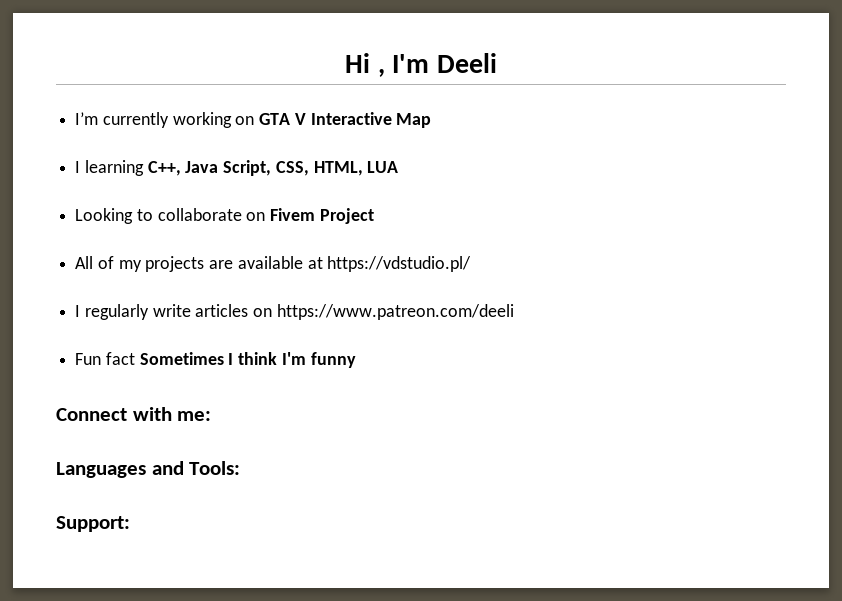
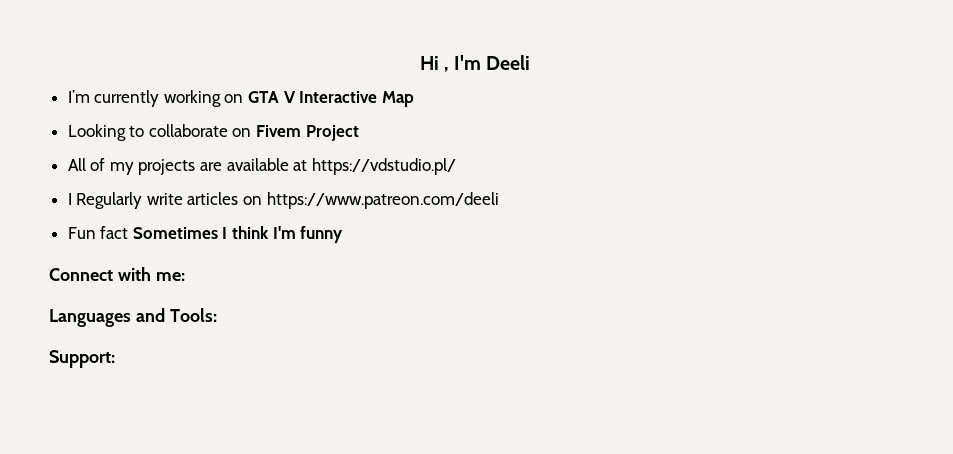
- I learning C++, Java Script, CSS, HTML, LUA
- I regularly write articles on https://www.patreon.com/deeli
+ I Regularly write articles on https://www.patreon.com/deeli

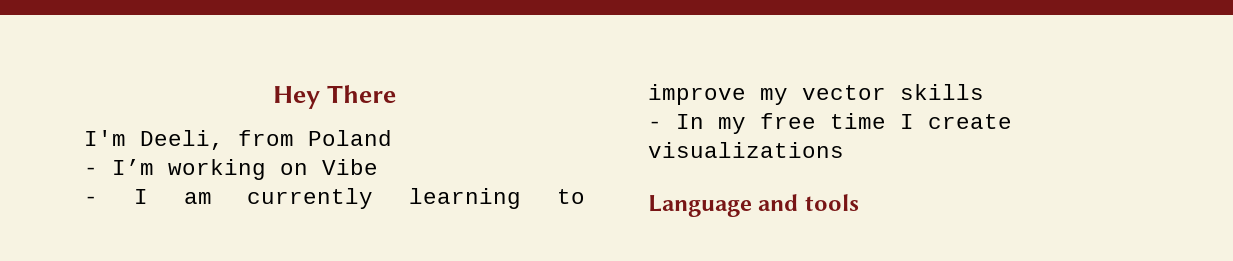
- Hi , I'm Deeli
- I’m currently working on GTA V Interactive Map
- Looking to collaborate on Fivem Project
- All of my projects are available at https://vdstudio.pl/
- I Regularly write articles on https://www.patreon.com/deeli
- Fun fact Sometimes I think I'm funny
- Connect with me:
- Languages and Tools:
- Support:
+ Hey There
+ I'm Deeli, from Poland
+ - I’m working on Vibe
+ - I am currently learning to improve my vector skills
+ - In my free time I create visualizations
+ Language and tools

